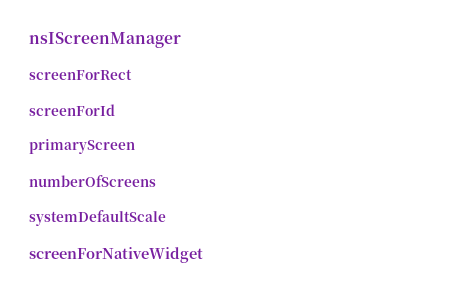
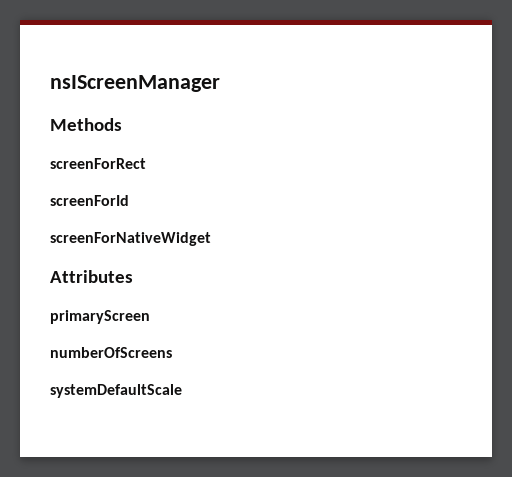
+ Methods
+ screenForNativeWidget
+ Attributes
- screenForNativeWidget

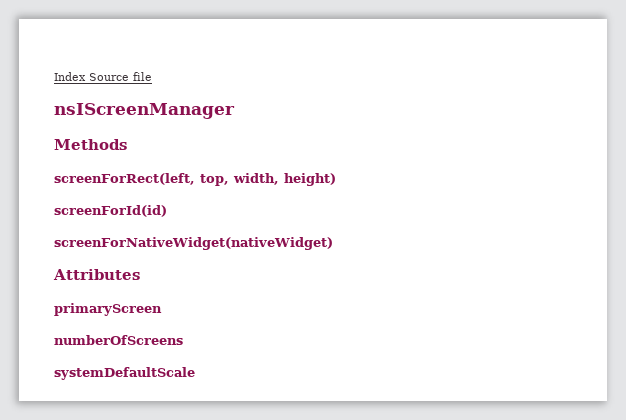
+ Index Source file
- screenForRect
- screenForId
- screenForNativeWidget
+ screenForRect(left, top, width, height)
+ screenForId(id)
+ screenForNativeWidget(nativeWidget)

